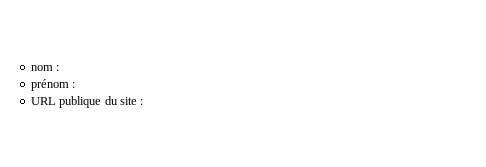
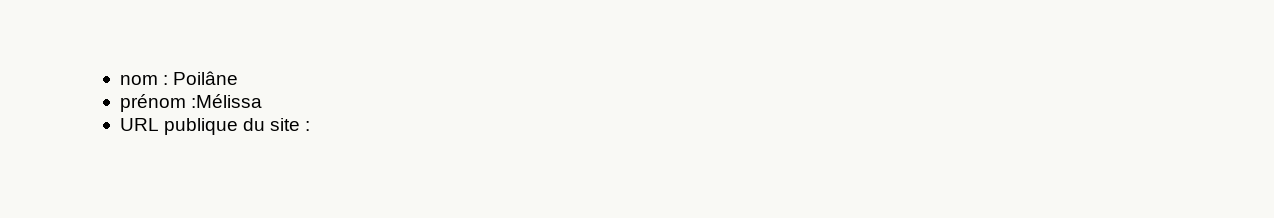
- nom :
+ nom : Poilâne
- prénom :
+ prénom :Mélissa

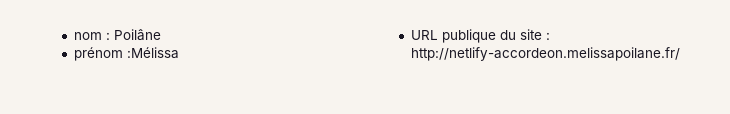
- URL publique du site :
+ URL publique du site : http://netlify-accordeon.melissapoilane.fr/

